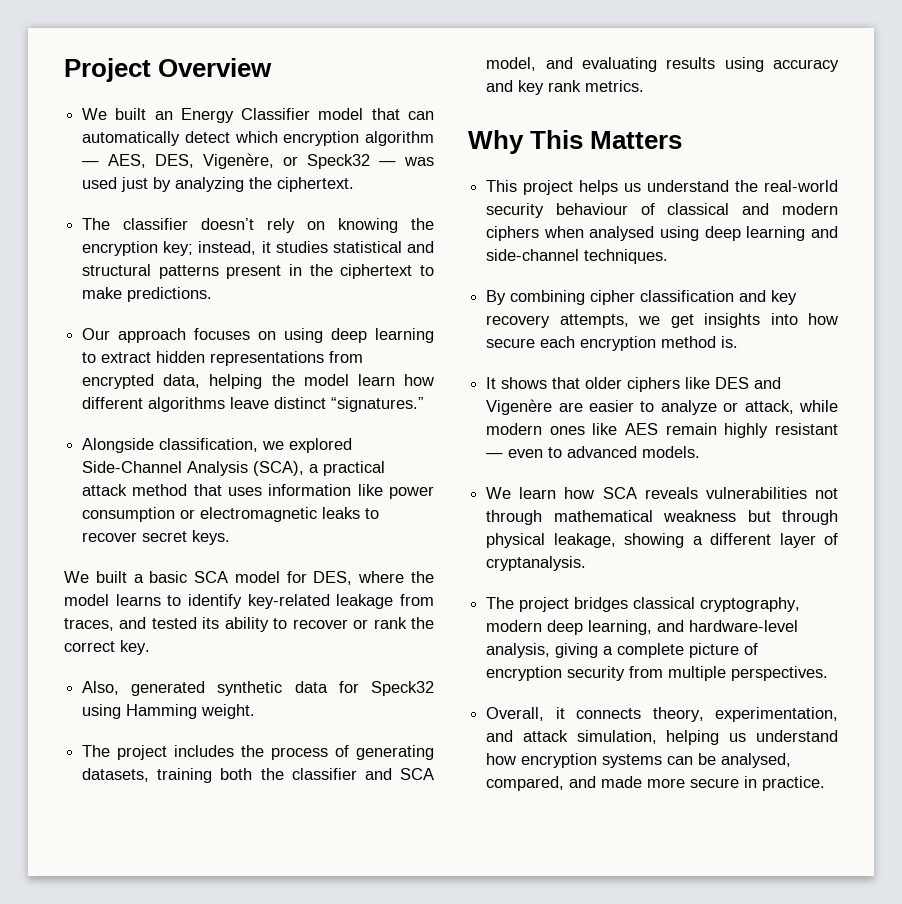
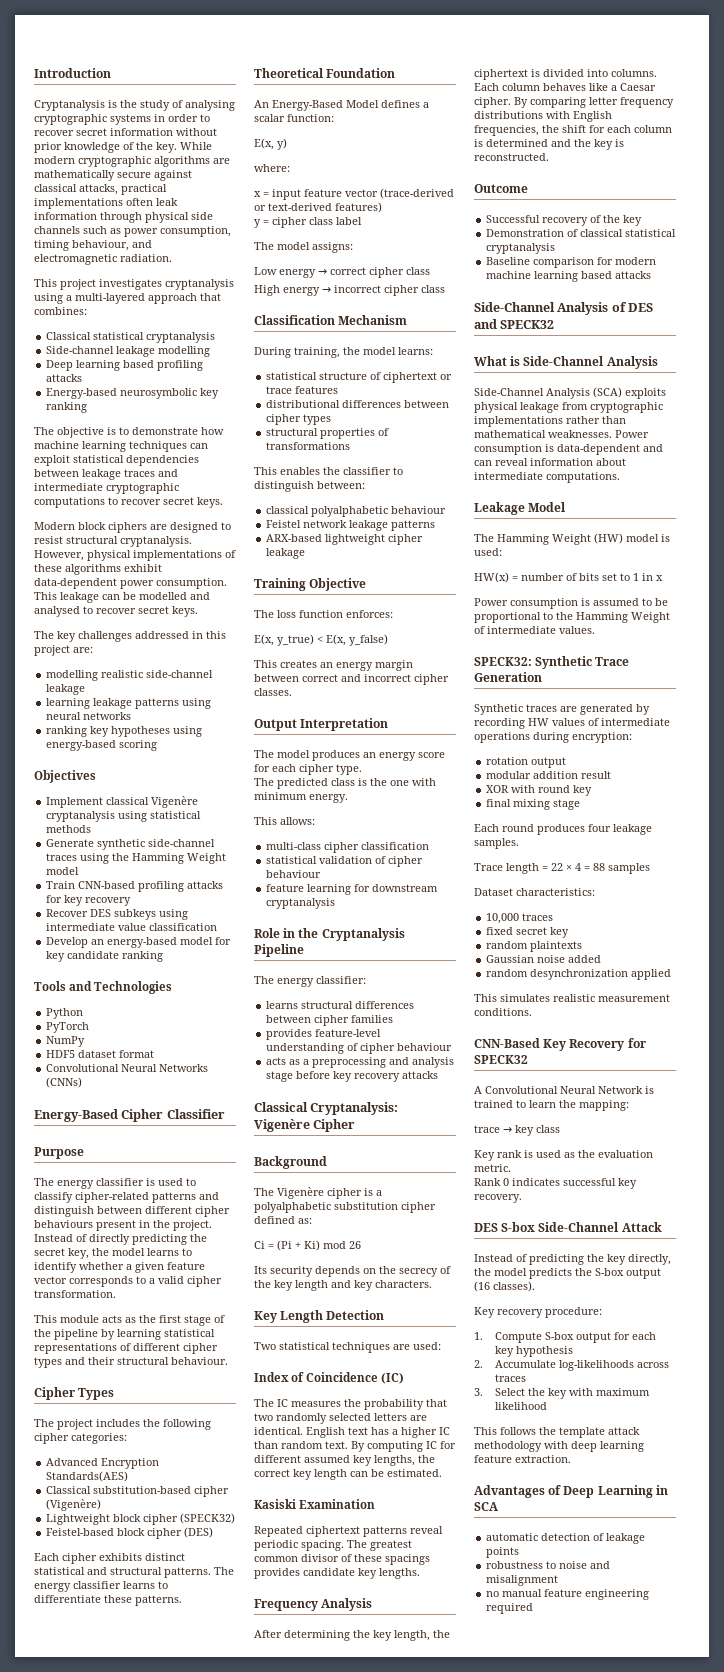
- Project Overview
- We built an Energy Classifier model that can automatically detect which encryption algorithm — AES, DES, Vigenère, or Speck32 — was used just by analyzing the ciphertext.
- The classifier doesn’t rely on knowing the encryption key; instead, it studies statistical and structural patterns present in the ciphertext to make predictions.
- Our approach focuses on using deep learning to extract hidden representations from encrypted data, helping the model learn how different algorithms leave distinct “signatures.”
- Alongside classification, we explored Side-Channel Analysis (SCA), a practical attack method that uses information like power consumption or electromagnetic leaks to recover secret keys.
- We built a basic SCA model for DES, where the model learns to identify key-related leakage from traces, and tested its ability to recover or rank the correct key.
- Also, generated synthetic data for Speck32 using Hamming weight.
- The project includes the process of generating datasets, training both the classifier and SCA model, and evaluating results using accuracy and key rank metrics.
- Why This Matters
- This project helps us understand the real-world security behaviour of classical and modern ciphers when analysed using deep learning and side-channel techniques.
- By combining cipher classification and key recovery attempts, we get insights into how secure each encryption method is.
- It shows that older ciphers like DES and Vigenère are easier to analyze or attack, while modern ones like AES remain highly resistant — even to advanced models.
- We learn how SCA reveals vulnerabilities not through mathematical weakness but through physical leakage, showing a different layer of cryptanalysis.
- The project bridges classical cryptography, modern deep learning, and hardware-level analysis, giving a complete picture of encryption security from multiple perspectives.
- Overall, it connects theory, experimentation, and attack simulation, helping us understand how encryption systems can be analysed, compared, and made more secure in practice.
+ Introduction
+ Cryptanalysis is the study of analysing cryptographic systems in order to recover secret information without prior knowledge of the key. While modern cryptographic algorithms are mathematically secure against classical attacks, practical implementations often leak information through physical side channels such as power consumption, timing behaviour, and electromagnetic radiation.
+ This project investigates cryptanalysis using a multi-layered approach that combines:
+ Classical statistical cryptanalysis
+ Side-channel leakage modelling
+ Deep learning based profiling attacks
+ Energy-based neurosymbolic key ranking
+ The objective is to demonstrate how machine learning techniques can exploit statistical dependencies between leakage traces and intermediate cryptographic computations to recover secret keys.
+ Modern block ciphers are designed to resist structural cryptanalysis. However, physical implementations of these algorithms exhibit data-dependent power consumption. This leakage can be modelled and analysed to recover secret keys.
+ The key challenges addressed in this project are:
+ modelling realistic side-channel leakage
+ learning leakage patterns using neural networks
+ ranking key hypotheses using energy-based scoring
+ Objectives
+ Implement classical Vigenère cryptanalysis using statistical methods
+ Generate synthetic side-channel traces using the Hamming Weight model
+ Train CNN-based profiling attacks for key recovery
+ Recover DES subkeys using intermediate value classification
+ Develop an energy-based model for key candidate ranking
+ Tools and Technologies
+ Python
+ PyTorch
+ NumPy
+ HDF5 dataset format
+ Convolutional Neural Networks (CNNs)
+ Energy-Based Cipher Classifier
+ Purpose
+ The energy classifier is used to classify cipher-related patterns and distinguish between different cipher behaviours present in the project. Instead of directly predicting the secret key, the model learns to identify whether a given feature vector corresponds to a valid cipher transformation.
+ This module acts as the first stage of the pipeline by learning statistical representations of different cipher types and their structural behaviour.
+ Cipher Types
+ The project includes the following cipher categories:
+ Advanced Encryption Standards(AES)
+ Classical substitution-based cipher (Vigenère)
+ Lightweight block cipher (SPECK32)
+ Feistel-based block cipher (DES)
+ Each cipher exhibits distinct statistical and structural patterns. The energy classifier learns to differentiate these patterns.
+ Theoretical Foundation
+ An Energy-Based Model defines a scalar function:
+ E(x, y)
+ where:
+ x = input feature vector (trace-derived or text-derived features)
+ y = cipher class label
+ The model assigns:
+ Low energy → correct cipher class
+ High energy → incorrect cipher class
+ Classification Mechanism
+ During training, the model learns:
+ statistical structure of ciphertext or trace features
+ distributional differences between cipher types
+ structural properties of transformations
+ This enables the classifier to distinguish between:
+ classical polyalphabetic behaviour
+ Feistel network leakage patterns
+ ARX-based lightweight cipher leakage
+ Training Objective
+ The loss function enforces:
+ E(x, y_true) < E(x, y_false)
+ This creates an energy margin between correct and incorrect cipher classes.
+ Output Interpretation
+ The model produces an energy score for each cipher type.
+ The predicted class is the one with minimum energy.
+ This allows:
+ multi-class cipher classification
+ statistical validation of cipher behaviour
+ feature learning for downstream cryptanalysis
+ Role in the Cryptanalysis Pipeline
+ The energy classifier:
+ learns structural differences between cipher families
+ provides feature-level understanding of cipher behaviour
+ acts as a preprocessing and analysis stage before key recovery attacks
+ Classical Cryptanalysis: Vigenère Cipher
+ Background
+ The Vigenère cipher is a polyalphabetic substitution cipher defined as:
+ Ci = (Pi + Ki) mod 26
+ Its security depends on the secrecy of the key length and key characters.
+ Key Length Detection
+ Two statistical techniques are used:
+ Index of Coincidence (IC)
+ The IC measures the probability that two randomly selected letters are identical. English text has a higher IC than random text. By computing IC for different assumed key lengths, the correct key length can be estimated.
+ Kasiski Examination
+ Repeated ciphertext patterns reveal periodic spacing. The greatest common divisor of these spacings provides candidate key lengths.
+ Frequency Analysis
+ After determining the key length, the ciphertext is divided into columns. Each column behaves like a Caesar cipher. By comparing letter frequency distributions with English frequencies, the shift for each column is determined and the key is reconstructed.
+ Outcome
+ Successful recovery of the key
+ Demonstration of classical statistical cryptanalysis
+ Baseline comparison for modern machine learning based attacks
+ Side-Channel Analysis of DES and SPECK32
+ What is Side-Channel Analysis
+ Side-Channel Analysis (SCA) exploits physical leakage from cryptographic implementations rather than mathematical weaknesses. Power consumption is data-dependent and can reveal information about intermediate computations.
+ Leakage Model
+ The Hamming Weight (HW) model is used:
+ HW(x) = number of bits set to 1 in x
+ Power consumption is assumed to be proportional to the Hamming Weight of intermediate values.
+ SPECK32: Synthetic Trace Generation
+ Synthetic traces are generated by recording HW values of intermediate operations during encryption:
+ rotation output
+ modular addition result
+ XOR with round key
+ final mixing stage
+ Each round produces four leakage samples.
+ Trace length = 22 × 4 = 88 samples
+ Dataset characteristics:
+ 10,000 traces
+ fixed secret key
+ random plaintexts
+ Gaussian noise added
+ random desynchronization applied
+ This simulates realistic measurement conditions.
+ CNN-Based Key Recovery for SPECK32
+ A Convolutional Neural Network is trained to learn the mapping:
+ trace → key class
+ Key rank is used as the evaluation metric.
+ Rank 0 indicates successful key recovery.
+ DES S-box Side-Channel Attack
+ Instead of predicting the key directly, the model predicts the S-box output (16 classes).
+ Key recovery procedure:
+ 1. Compute S-box output for each key hypothesis
+ 2. Accumulate log-likelihoods across traces
+ 3. Select the key with maximum likelihood
+ This follows the template attack methodology with deep learning feature extraction.
+ Advantages of Deep Learning in SCA
+ automatic detection of leakage points
+ robustness to noise and misalignment
+ no manual feature engineering required

